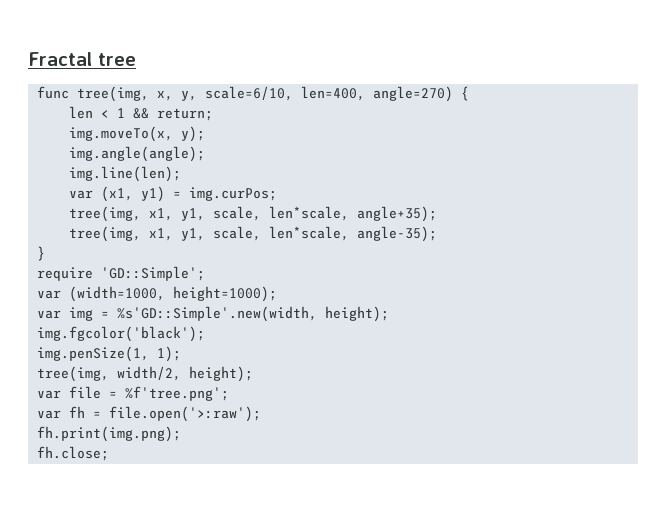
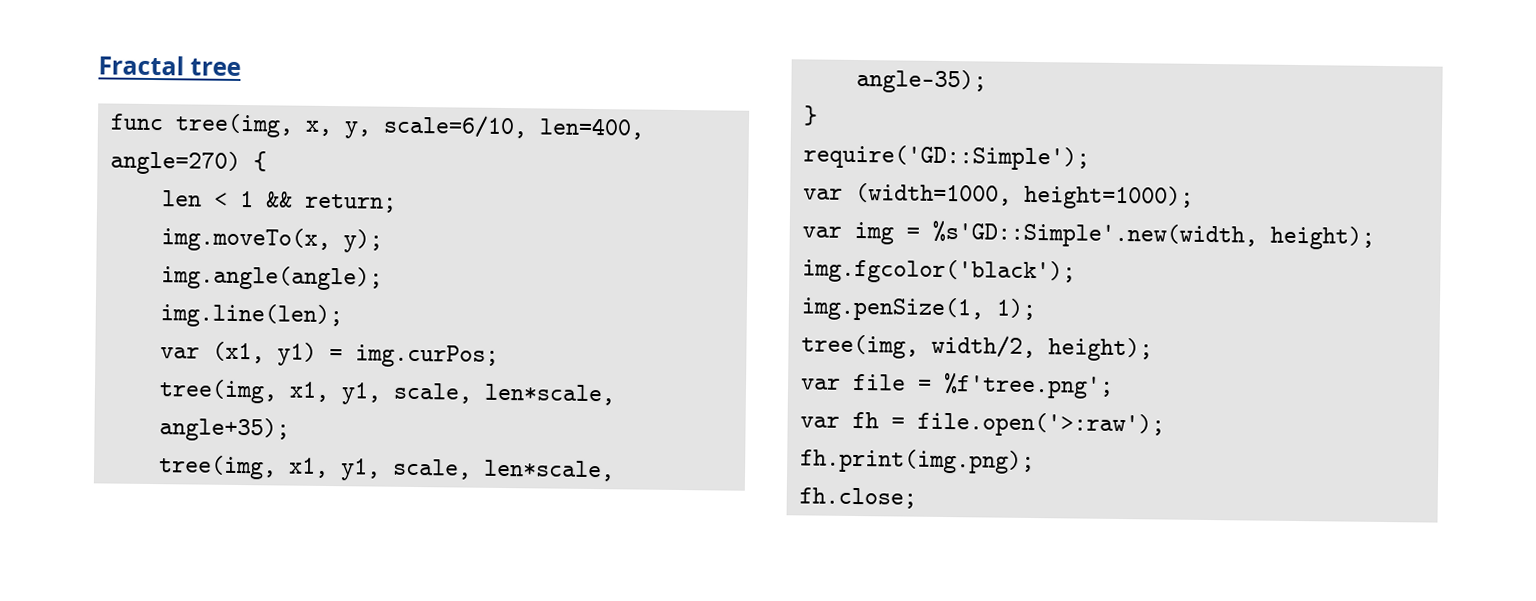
- require 'GD::Simple';
+ require('GD::Simple');

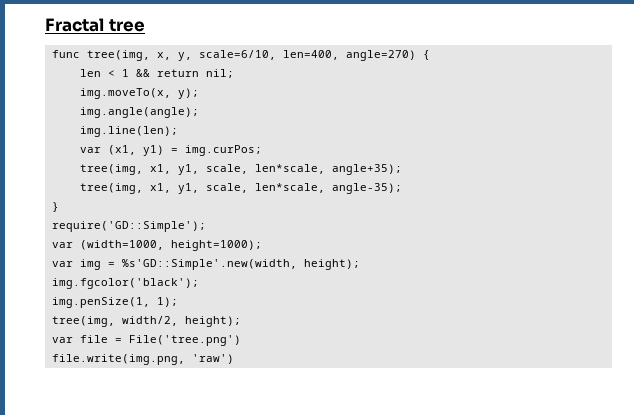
- len < 1 && return;
+ len < 1 && return nil;
- var file = %f'tree.png';
- var fh = file.open('>:raw');
- fh.print(img.png);
- fh.close;
+ var file = File('tree.png')
+ file.write(img.png, 'raw')

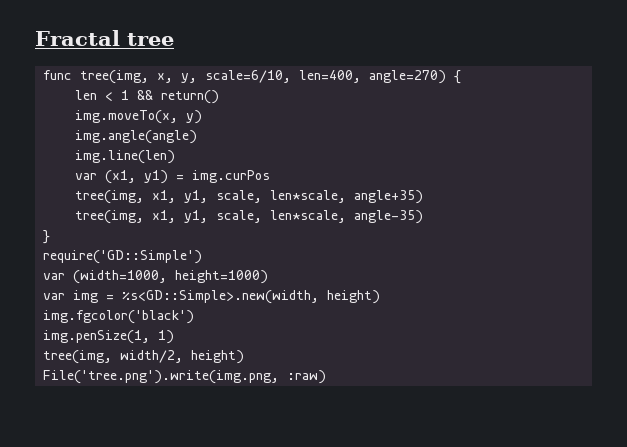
- len < 1 && return nil;
+ len < 1 && return()
- img.moveTo(x, y);
- img.angle(angle);
- img.line(len);
+ img.moveTo(x, y)
+ img.angle(angle)
+ img.line(len)
- var (x1, y1) = img.curPos;
- tree(img, x1, y1, scale, len*scale, angle+35);
- tree(img, x1, y1, scale, len*scale, angle-35);
+ var (x1, y1) = img.curPos
+ tree(img, x1, y1, scale, len*scale, angle+35)
+ tree(img, x1, y1, scale, len*scale, angle-35)
- require('GD::Simple');
+ require('GD::Simple')
- var (width=1000, height=1000);
+ var (width=1000, height=1000)
- var img = %s'GD::Simple'.new(width, height);
- img.fgcolor('black');
+ var img = %s<GD::Simple>.new(width, height)
+ img.fgcolor('black')
- img.penSize(1, 1);
+ img.penSize(1, 1)
- tree(img, width/2, height);
- var file = File('tree.png')
- file.write(img.png, 'raw')
+ tree(img, width/2, height)
+ File('tree.png').write(img.png, :raw)

